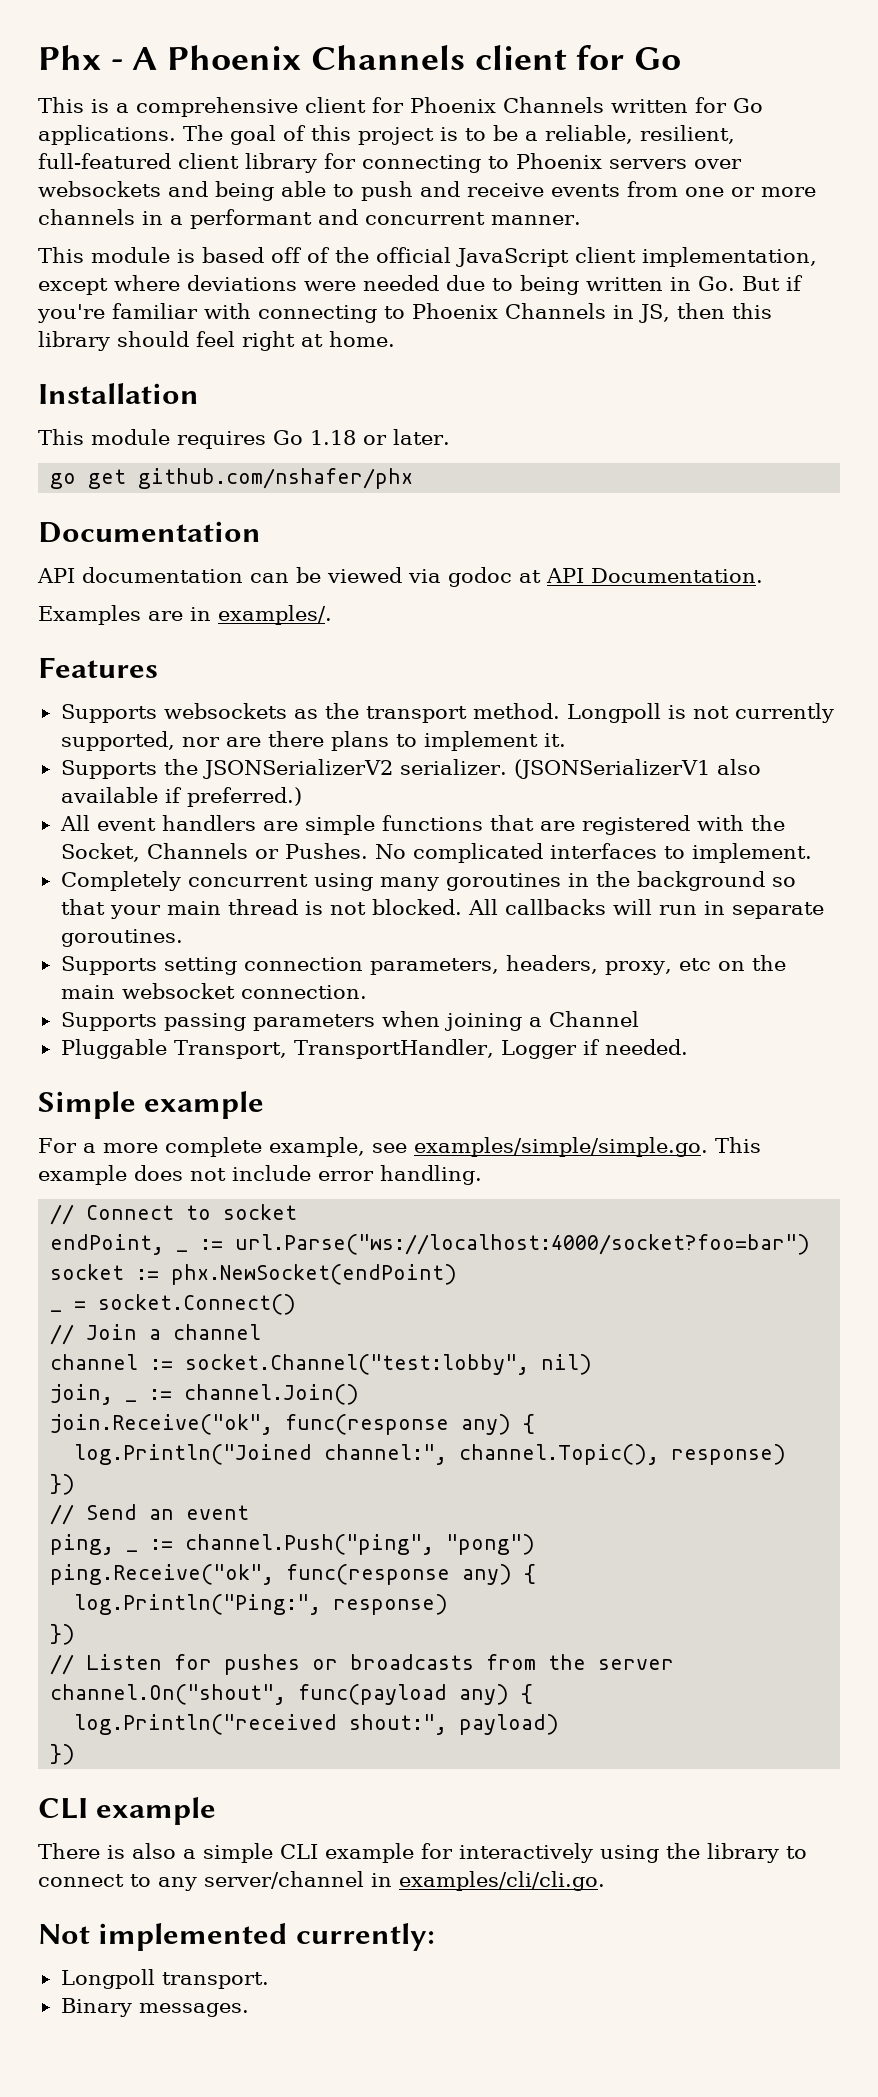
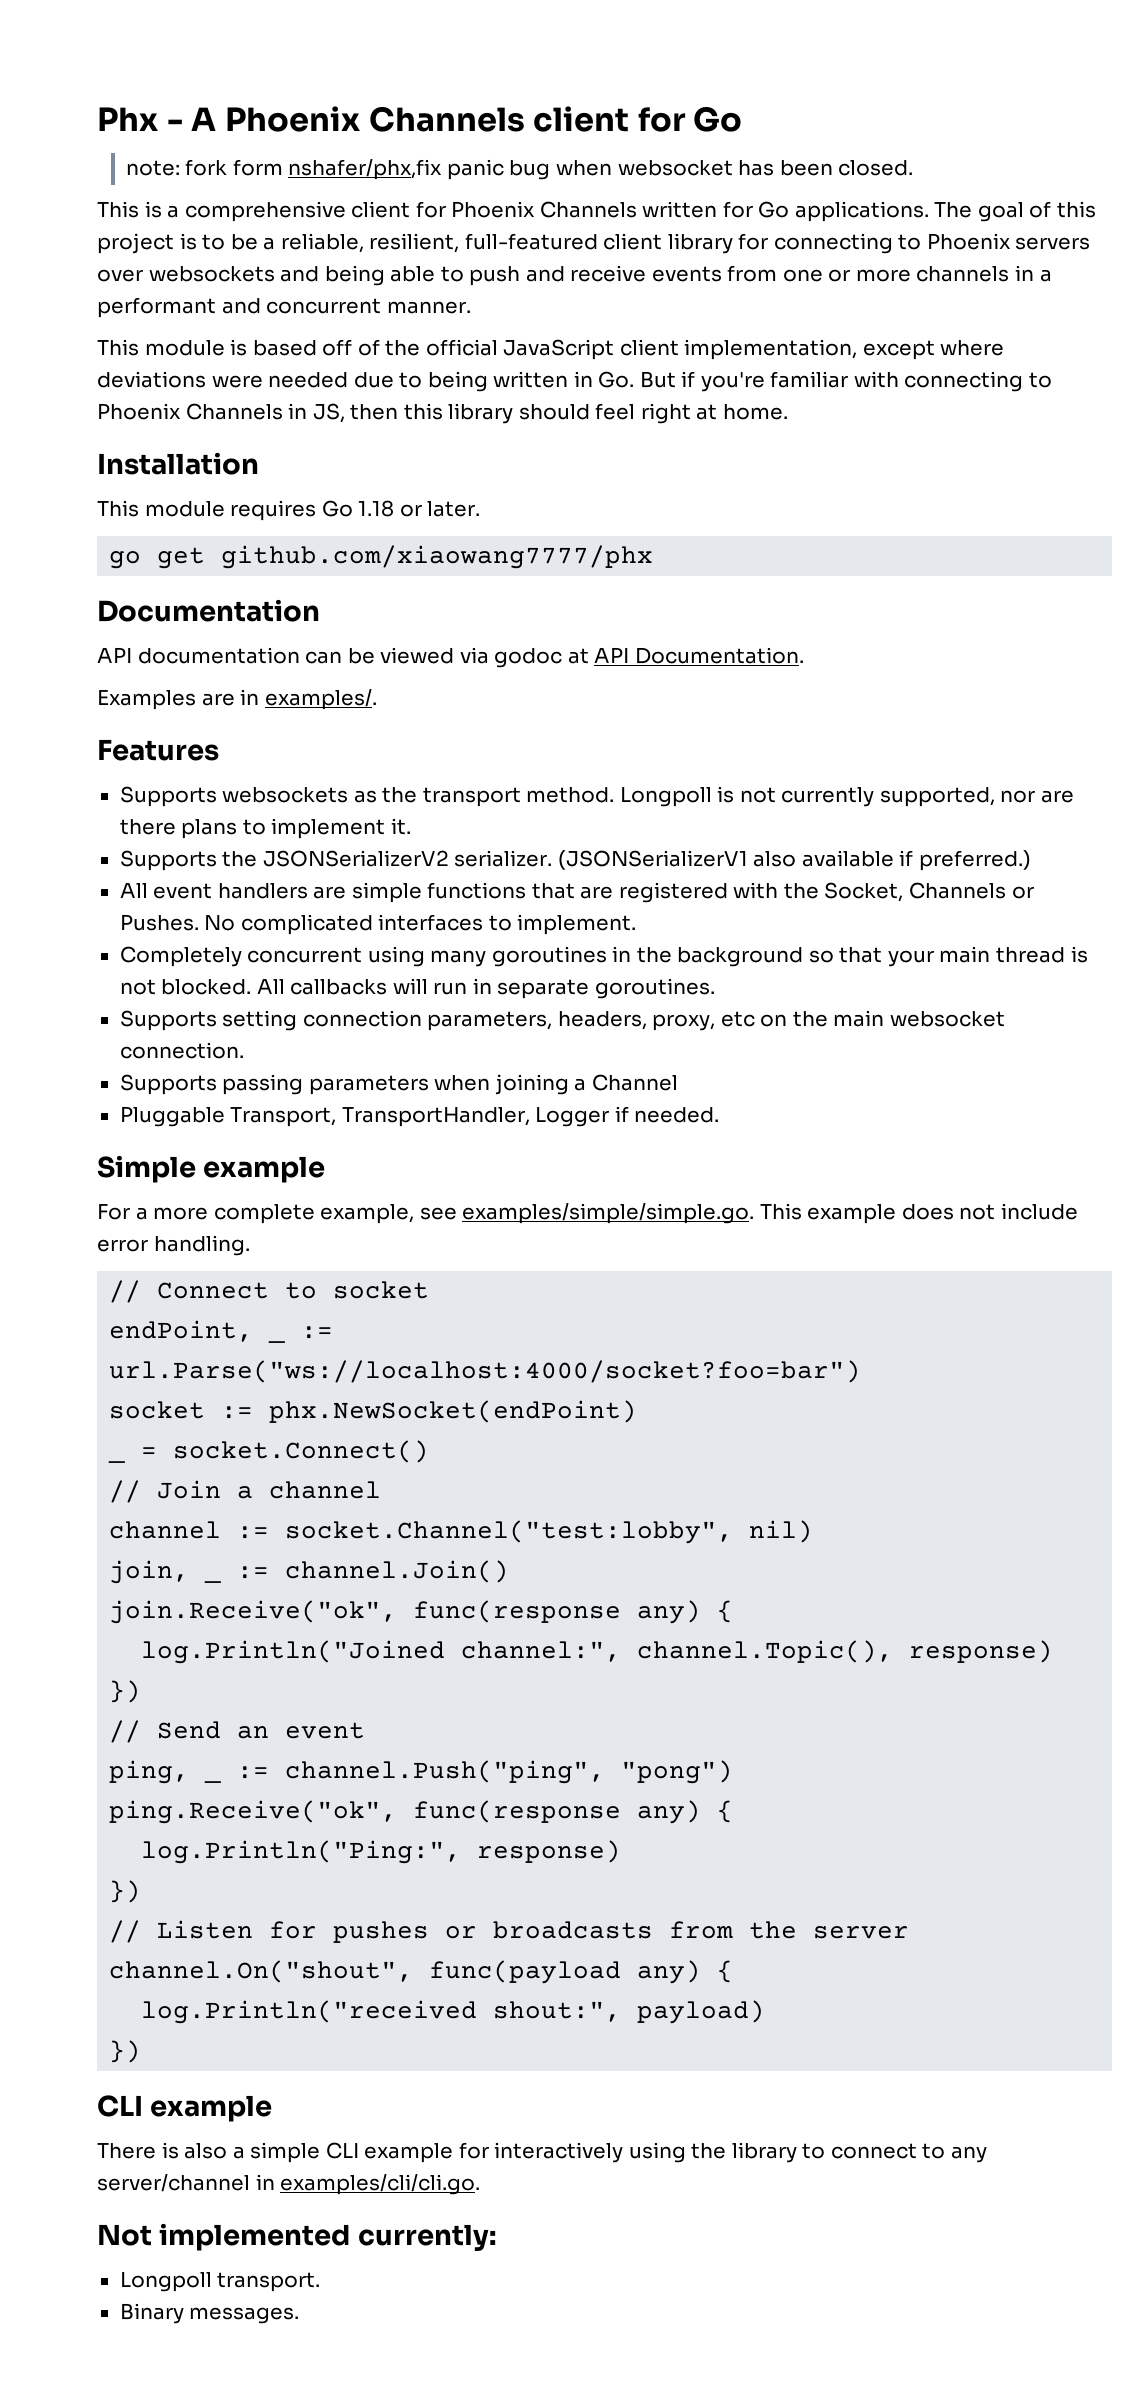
+ note: fork form nshafer/phx,fix panic bug when websocket has been closed.
- go get github.com/nshafer/phx
+ go get github.com/xiaowang7777/phx

